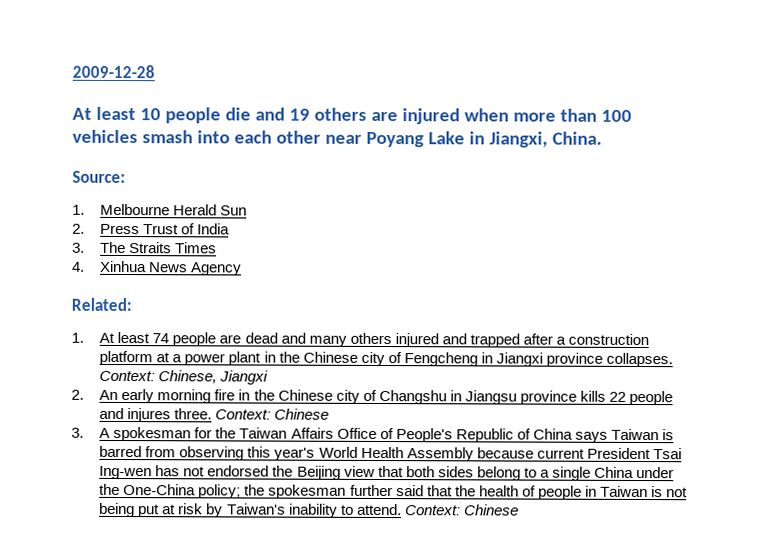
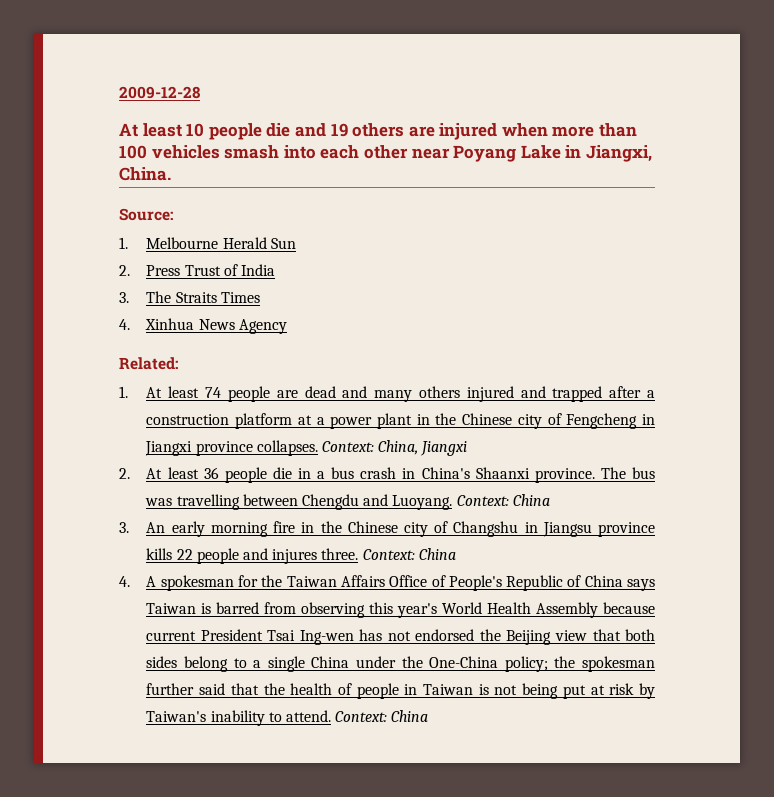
- Context: Chinese, Jiangxi
+ Context: China, Jiangxi
- 2. An early morning fire in the Chinese city of Changshu in Jiangsu province kills 22 people and injures three. Context: Chinese
- 3. A spokesman for the Taiwan Affairs Office of People's Republic of China says Taiwan is barred from observing this year's World Health Assembly because current President Tsai Ing-wen has not endorsed the Beijing view that both sides belong to a single China under the One-China policy;
+ 2. At least 36 people die in a bus crash in China's Shaanxi province. The bus was travelling between Chengdu and Luoyang. Context: China
+ 3. An early morning fire in the Chinese city of Changshu in Jiangsu province kills 22 people and injures three. Context: China
+ 4. A spokesman for the Taiwan Affairs Office of People's Republic of China says Taiwan is barred from observing this year's World Health Assembly because current President Tsai Ing-wen has not endorsed the Beijing view that both sides belong to a single China under the One-China policy;
- the spokesman further said that the health of people in Taiwan is not being put at risk by Taiwan's inability to attend. Context: Chinese
+ the spokesman further said that the health of people in Taiwan is not being put at risk by Taiwan's inability to attend. Context: China

